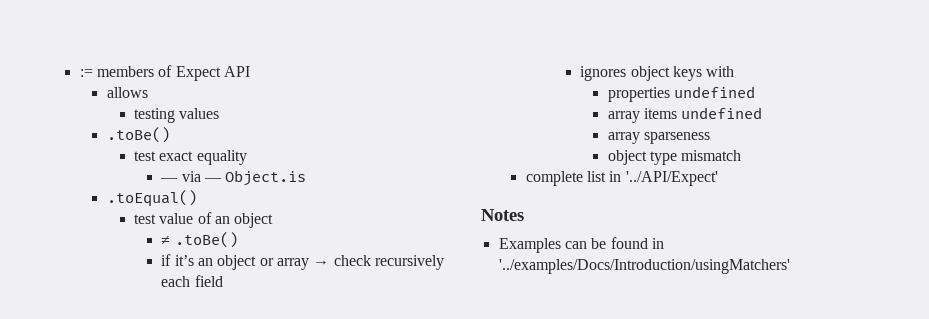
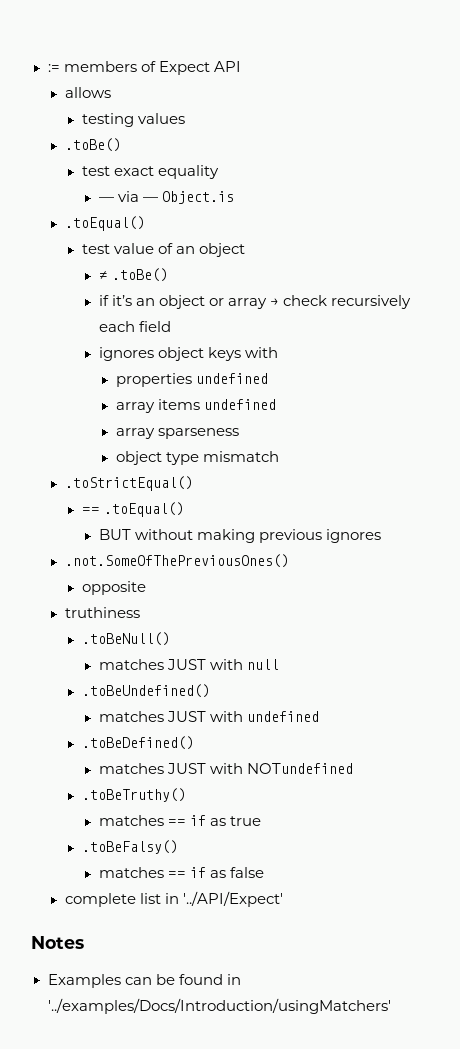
+ .toStrictEqual()
+ == .toEqual()
+ BUT without making previous ignores
+ .not.SomeOfThePreviousOnes()
+ opposite
+ truthiness
+ .toBeNull()
+ matches JUST with null
+ .toBeUndefined()
+ matches JUST with undefined
+ .toBeDefined()
+ matches JUST with NOTundefined
+ .toBeTruthy()
+ matches == if as true
+ .toBeFalsy()
+ matches == if as false

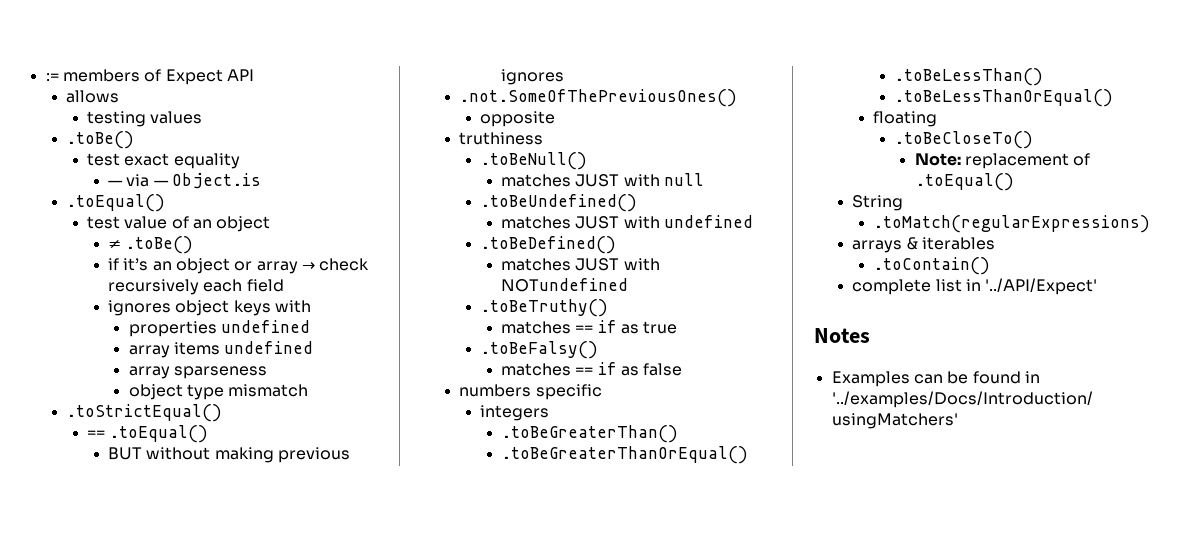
+ numbers specific
+ integers
+ .toBeGreaterThan()
+ .toBeGreaterThanOrEqual()
+ .toBeLessThan()
+ .toBeLessThanOrEqual()
+ floating
+ .toBeCloseTo()
+ Note: replacement of .toEqual()
+ String
+ .toMatch(regularExpressions)
+ arrays & iterables
+ .toContain()

